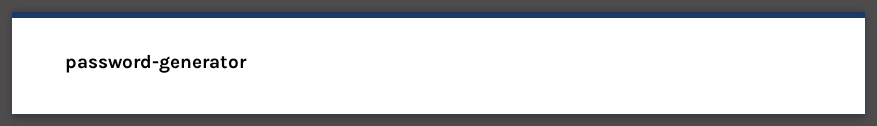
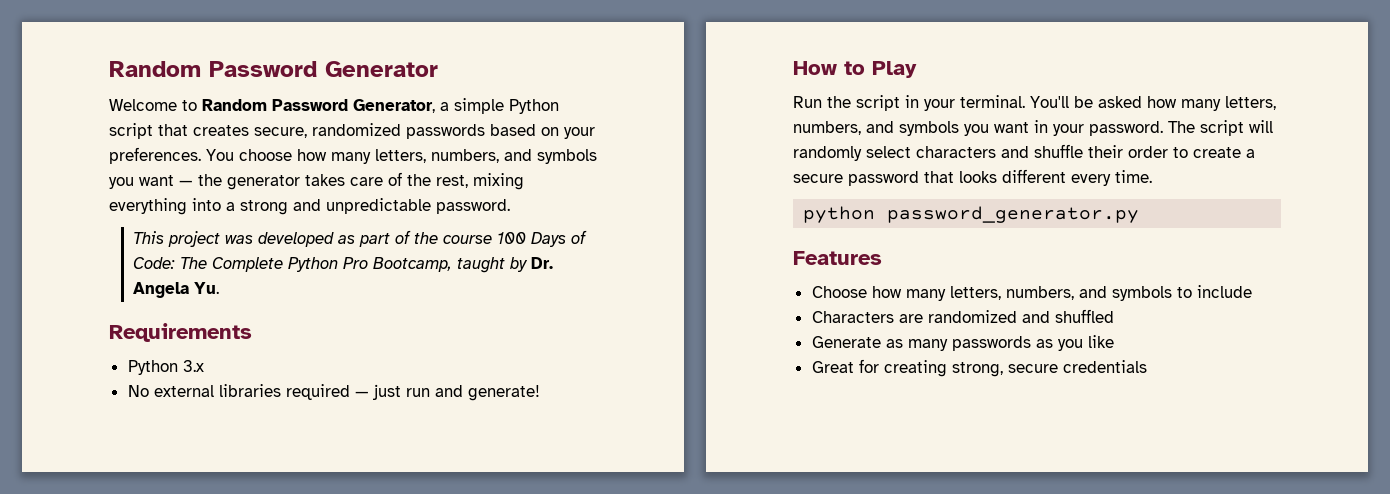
- password-generator
+ Random Password Generator
+ Welcome to Random Password Generator, a simple Python script that creates secure, randomized passwords based on your preferences. You choose how many letters, numbers, and symbols you want — the generator takes care of the rest, mixing everything into a strong and unpredictable password.
+ This project was developed as part of the course 100 Days of Code: The Complete Python Pro Bootcamp, taught by Dr. Angela Yu.
+ Requirements
+ Python 3.x
+ No external libraries required — just run and generate!
+ How to Play
+ Run the script in your terminal. You'll be asked how many letters, numbers, and symbols you want in your password. The script will randomly select characters and shuffle their order to create a secure password that looks different every time.
+ python password_generator.py
+ Features
+ Choose how many letters, numbers, and symbols to include
+ Characters are randomized and shuffled
+ Generate as many passwords as you like
+ Great for creating strong, secure credentials

